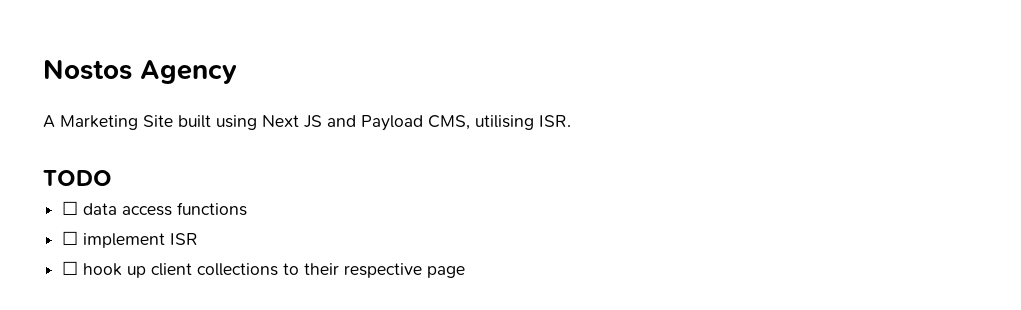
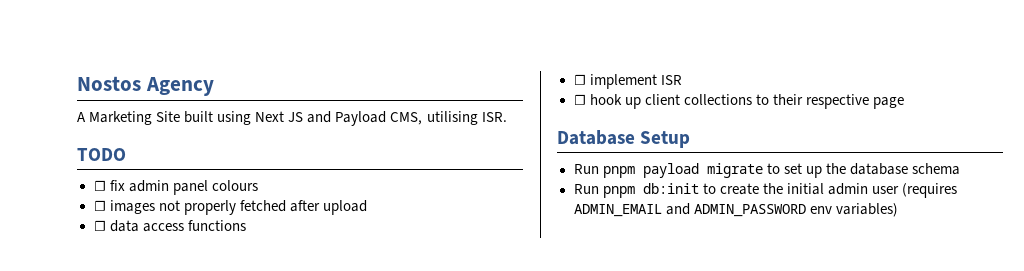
+ ☐ fix admin panel colours
+ ☐ images not properly fetched after upload
+ Database Setup
+ Run pnpm payload migrate to set up the database schema
+ Run pnpm db:init to create the initial admin user (requires ADMIN_EMAIL and ADMIN_PASSWORD env variables)

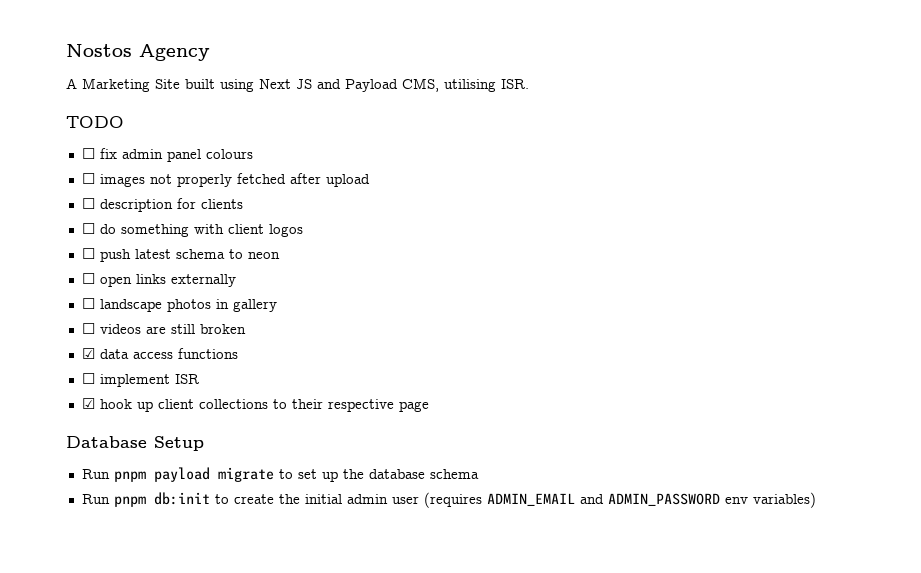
- ☐ data access functions
+ ☐ description for clients
+ ☐ do something with client logos
+ ☐ push latest schema to neon
+ ☐ open links externally
+ ☐ landscape photos in gallery
+ ☐ videos are still broken
+ ☑ data access functions
- ☐ hook up client collections to their respective page
+ ☑ hook up client collections to their respective page

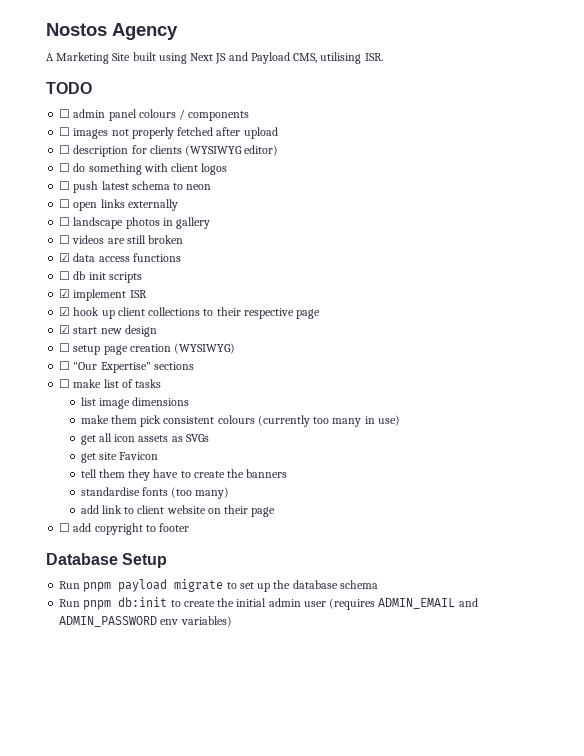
- ☐ fix admin panel colours
+ ☐ admin panel colours / components
- ☐ description for clients
+ ☐ description for clients (WYSIWYG editor)
- ☐ implement ISR
+ ☐ db init scripts
+ ☑ implement ISR
+ ☑ start new design
+ ☐ setup page creation (WYSIWYG)
+ ☐ "Our Expertise" sections
+ ☐ make list of tasks
+ list image dimensions
+ make them pick consistent colours (currently too many in use)
+ get all icon assets as SVGs
+ get site Favicon
+ tell them they have to create the banners
+ standardise fonts (too many)
+ add link to client website on their page
+ ☐ add copyright to footer

